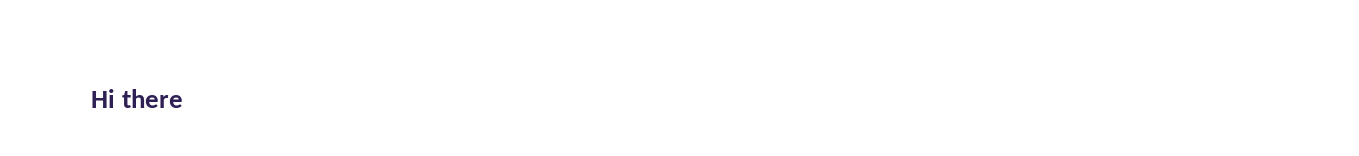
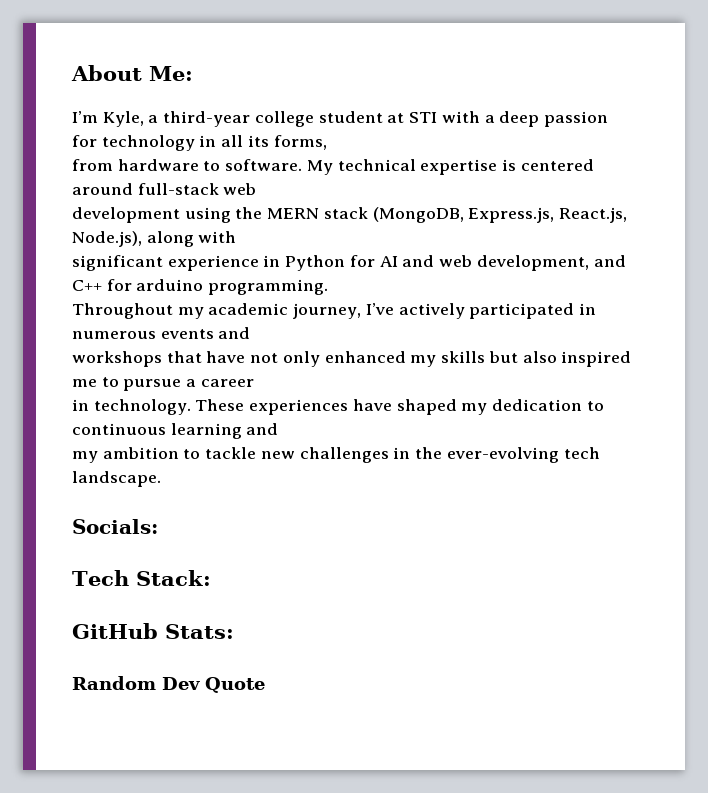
- Hi there
+ About Me:
+ I’m Kyle, a third-year college student at STI with a deep passion for technology in all its forms,
+ from hardware to software. My technical expertise is centered around full-stack web
+ development using the MERN stack (MongoDB, Express.js, React.js, Node.js), along with
+ significant experience in Python for AI and web development, and C++ for arduino programming.
+ Throughout my academic journey, I’ve actively participated in numerous events and
+ workshops that have not only enhanced my skills but also inspired me to pursue a career
+ in technology. These experiences have shaped my dedication to continuous learning and
+ my ambition to tackle new challenges in the ever-evolving tech landscape.
+ Socials:
+ Tech Stack:
+ GitHub Stats:
+ Random Dev Quote

